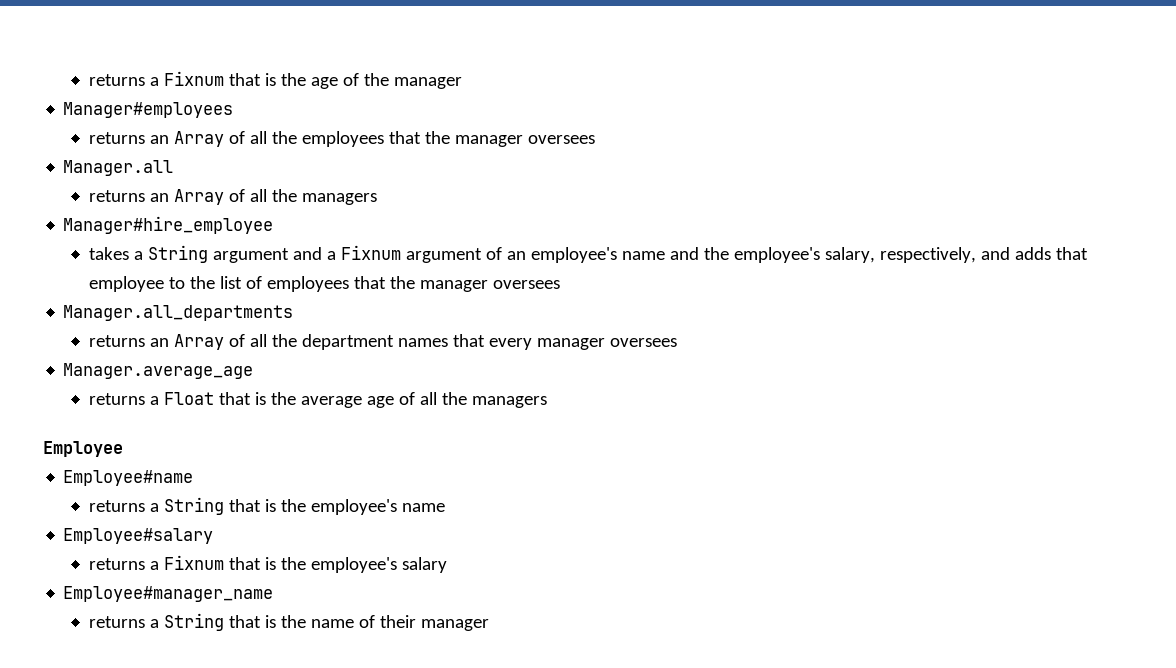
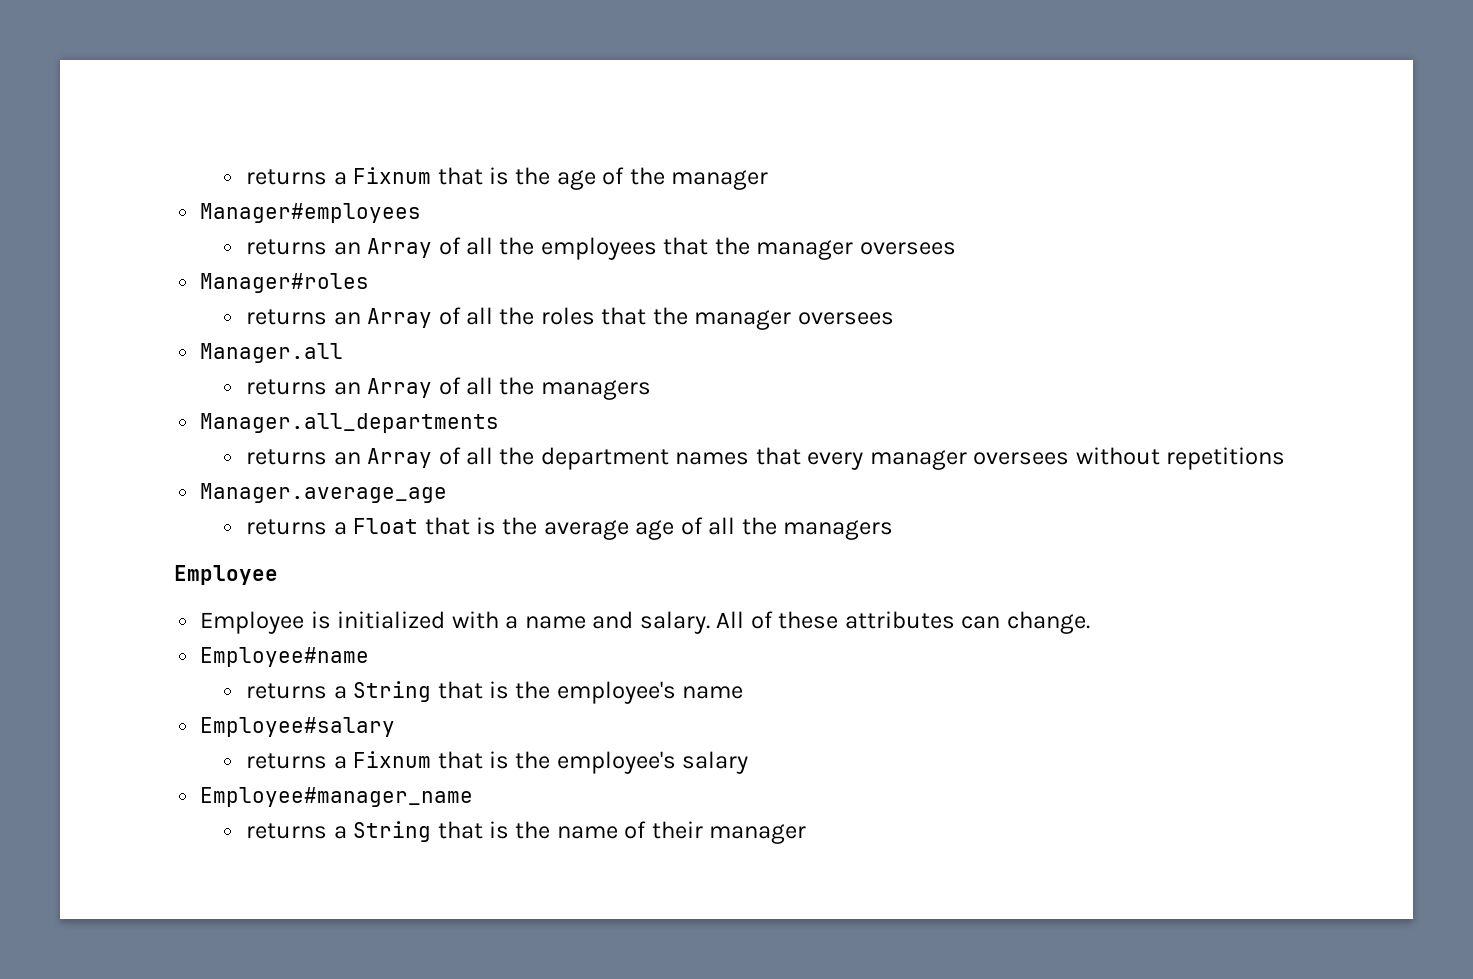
+ Manager#roles
+ returns an Array of all the roles that the manager oversees
- Manager#hire_employee
- takes a String argument and a Fixnum argument of an employee's name and the employee's salary, respectively, and adds that employee to the list of employees that the manager oversees
- returns an Array of all the department names that every manager oversees
+ returns an Array of all the department names that every manager oversees without repetitions
+ Employee is initialized with a name and salary. All of these attributes can change.

